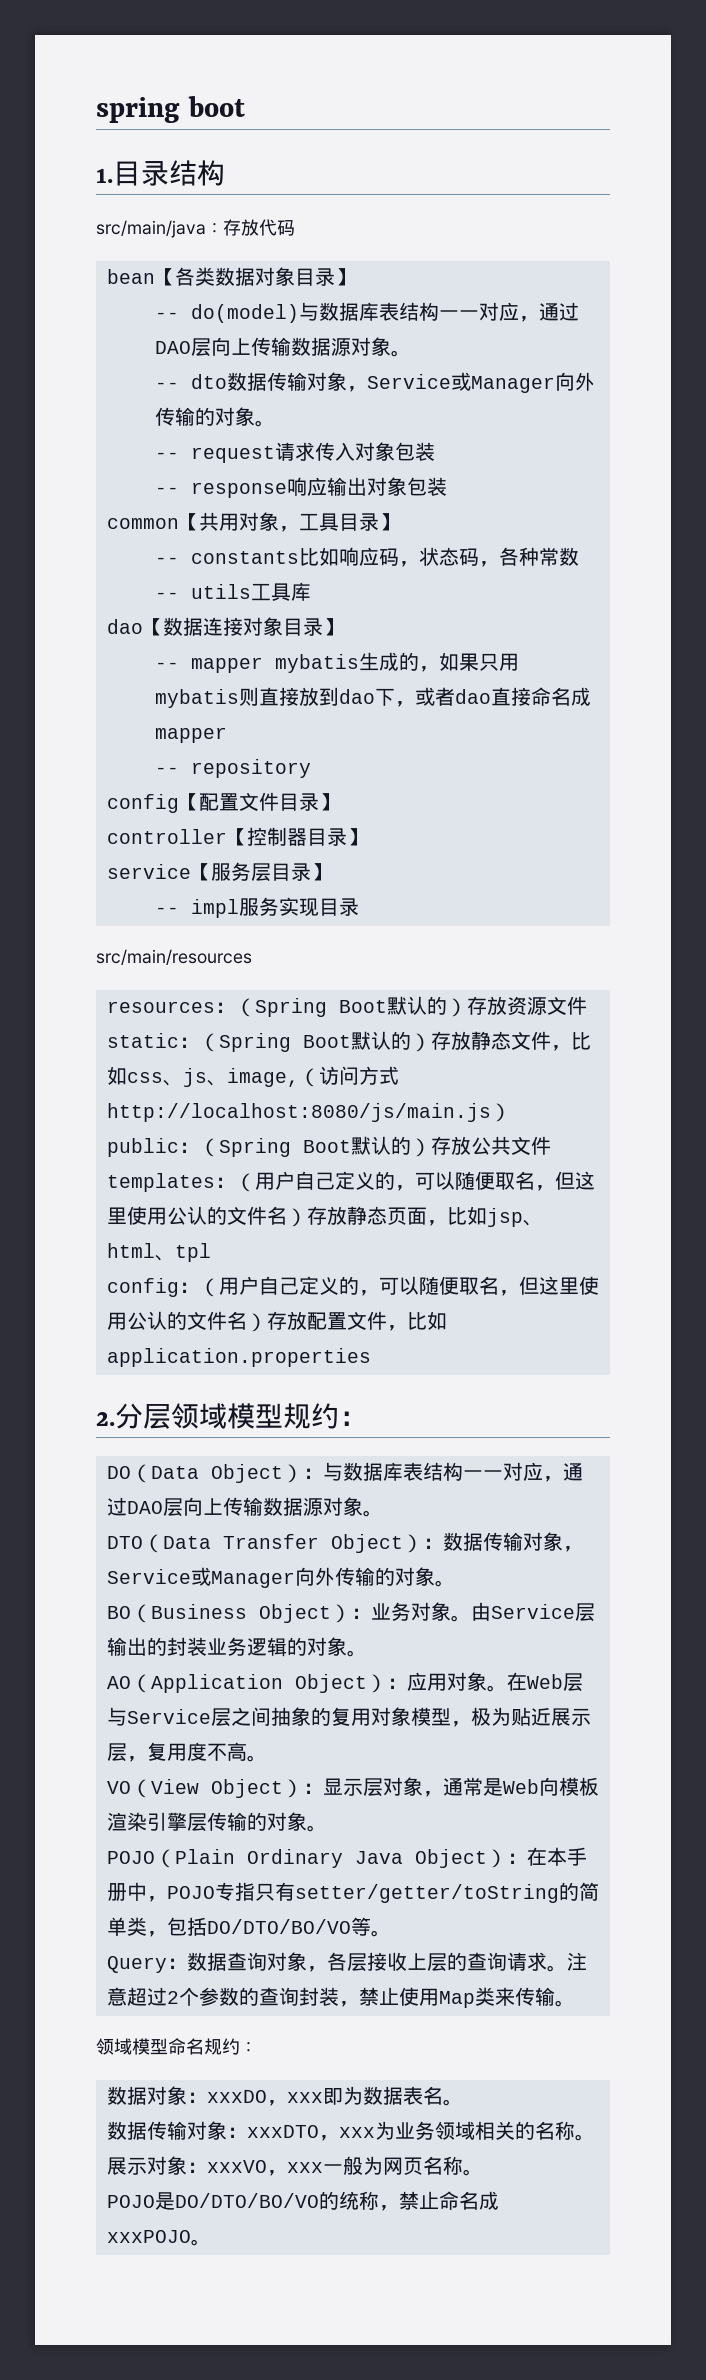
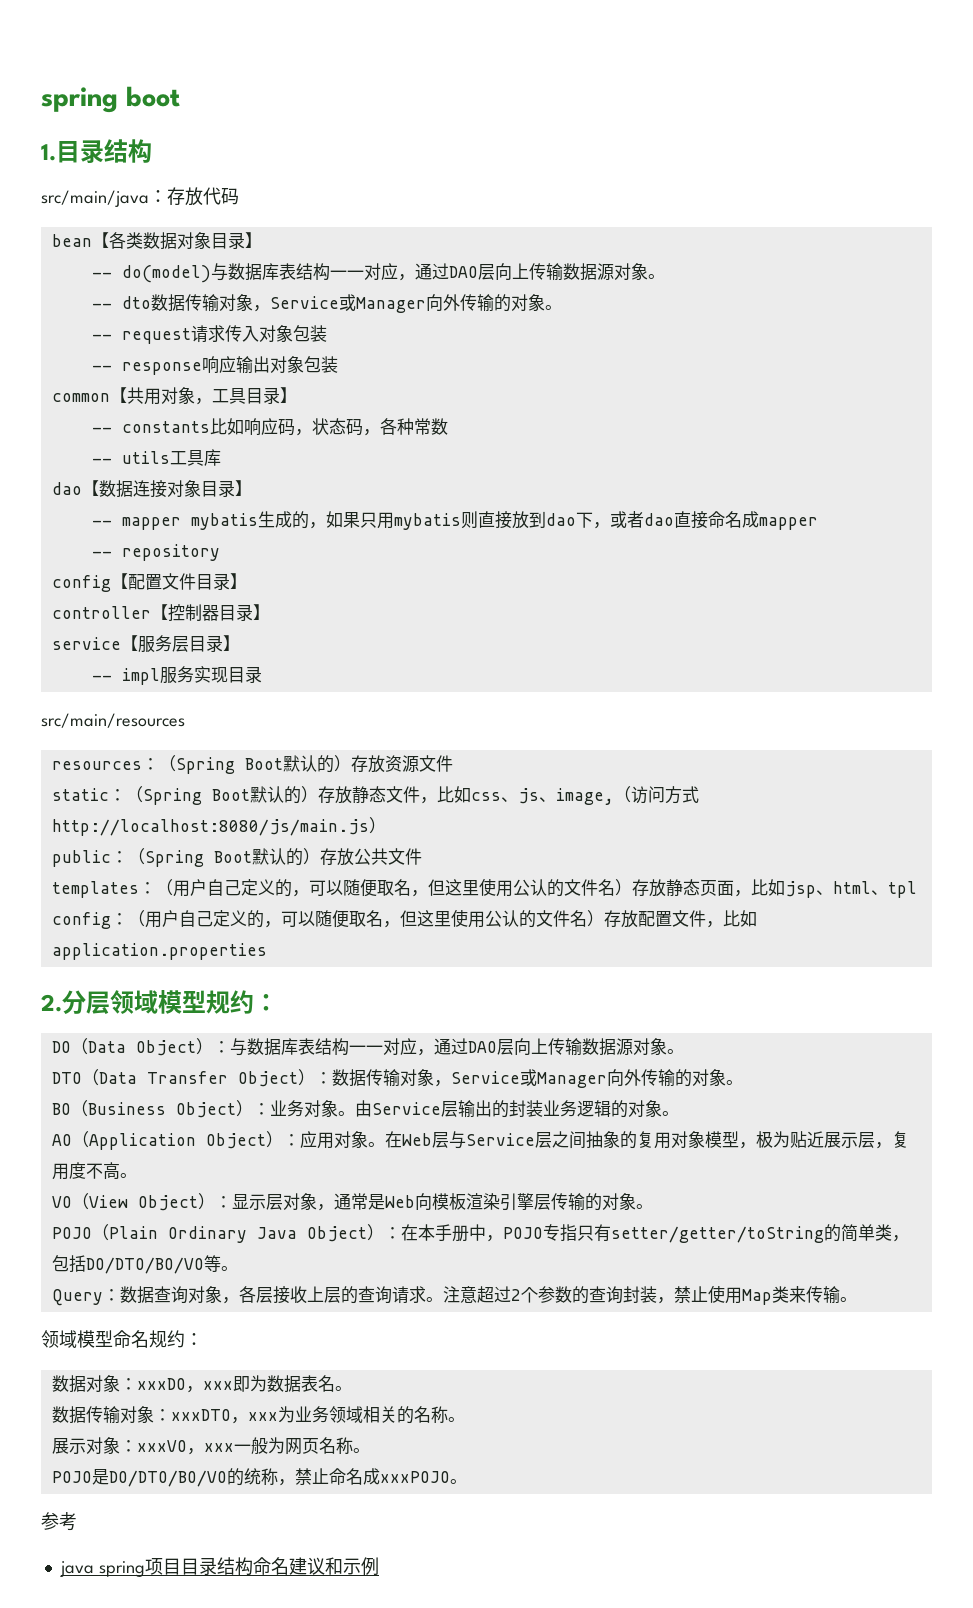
+ 参考
+ java spring项目目录结构命名建议和示例

